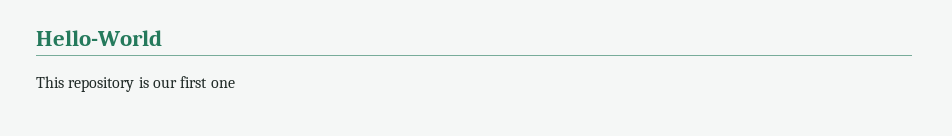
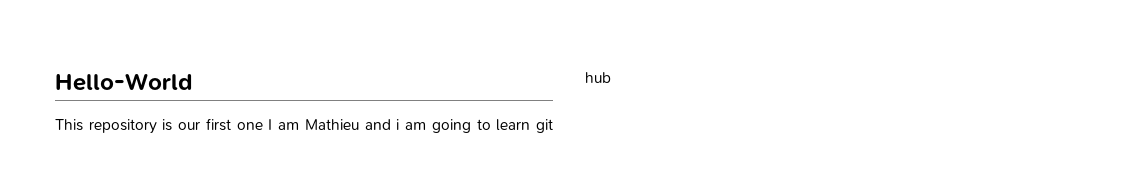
- This repository is our first one
+ This repository is our first one I am Mathieu and i am going to learn git hub

